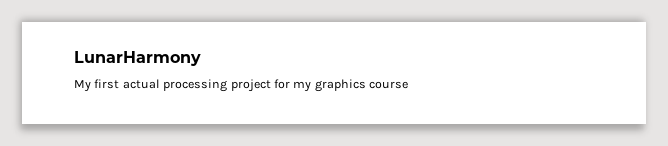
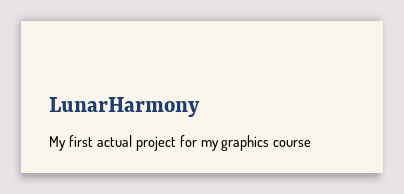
- My first actual processing project for my graphics course
+ My first actual project for my graphics course

